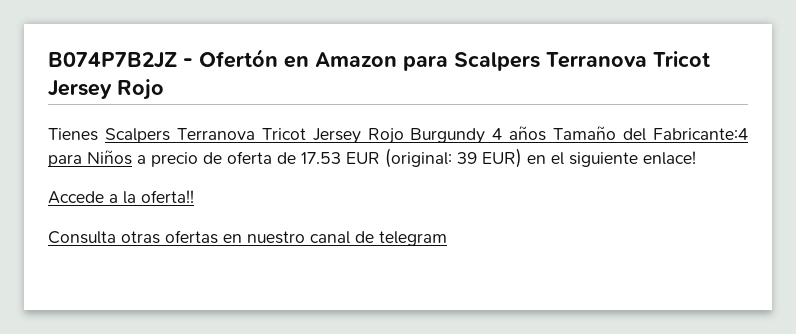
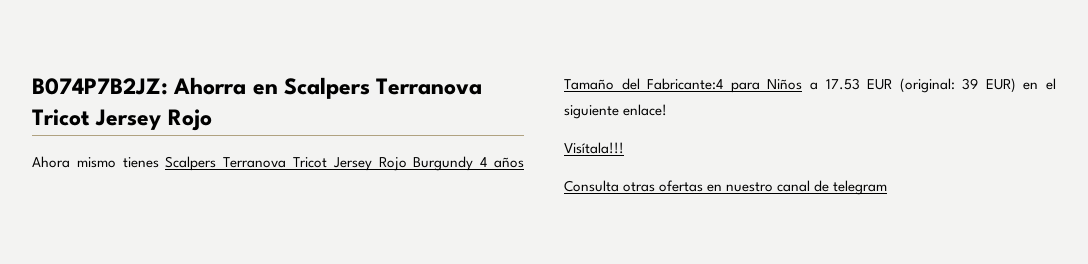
- B074P7B2JZ - Ofertón en Amazon para Scalpers Terranova Tricot Jersey Rojo
+ B074P7B2JZ: Ahorra en Scalpers Terranova Tricot Jersey Rojo
- Tienes Scalpers Terranova Tricot Jersey Rojo Burgundy 4 años Tamaño del Fabricante:4 para Niños a precio de oferta de 17.53 EUR (original: 39 EUR) en el siguiente enlace!
+ Ahora mismo tienes Scalpers Terranova Tricot Jersey Rojo Burgundy 4 años Tamaño del Fabricante:4 para Niños a 17.53 EUR (original: 39 EUR) en el siguiente enlace!
- Accede a la oferta!!
+ Visítala!!!

